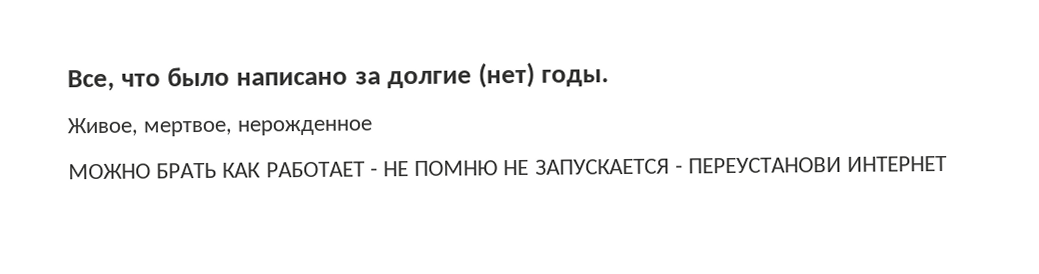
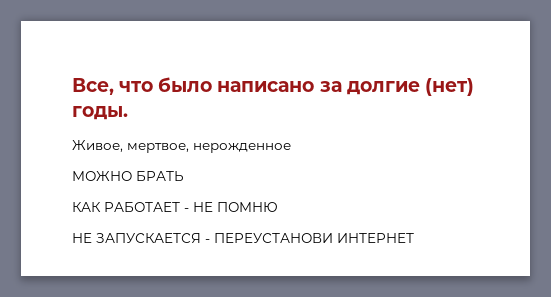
- МОЖНО БРАТЬ КАК РАБОТАЕТ - НЕ ПОМНЮ НЕ ЗАПУСКАЕТСЯ - ПЕРЕУСТАНОВИ ИНТЕРНЕТ
+ МОЖНО БРАТЬ
+ КАК РАБОТАЕТ - НЕ ПОМНЮ
+ НЕ ЗАПУСКАЕТСЯ - ПЕРЕУСТАНОВИ ИНТЕРНЕТ

